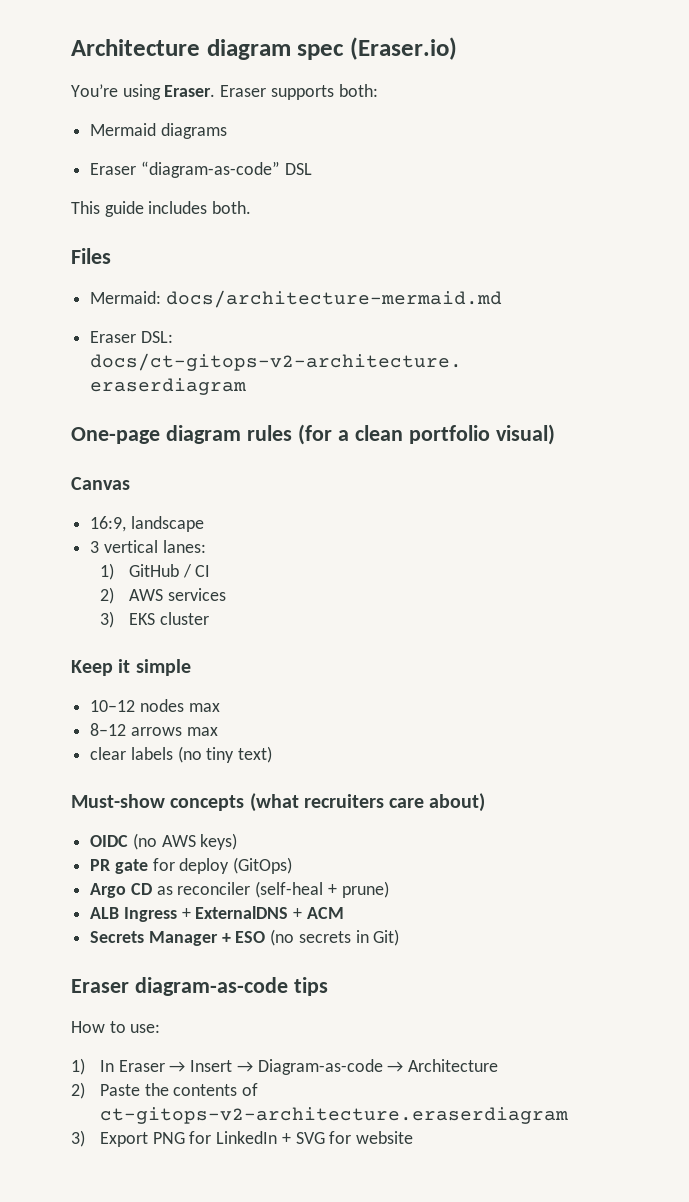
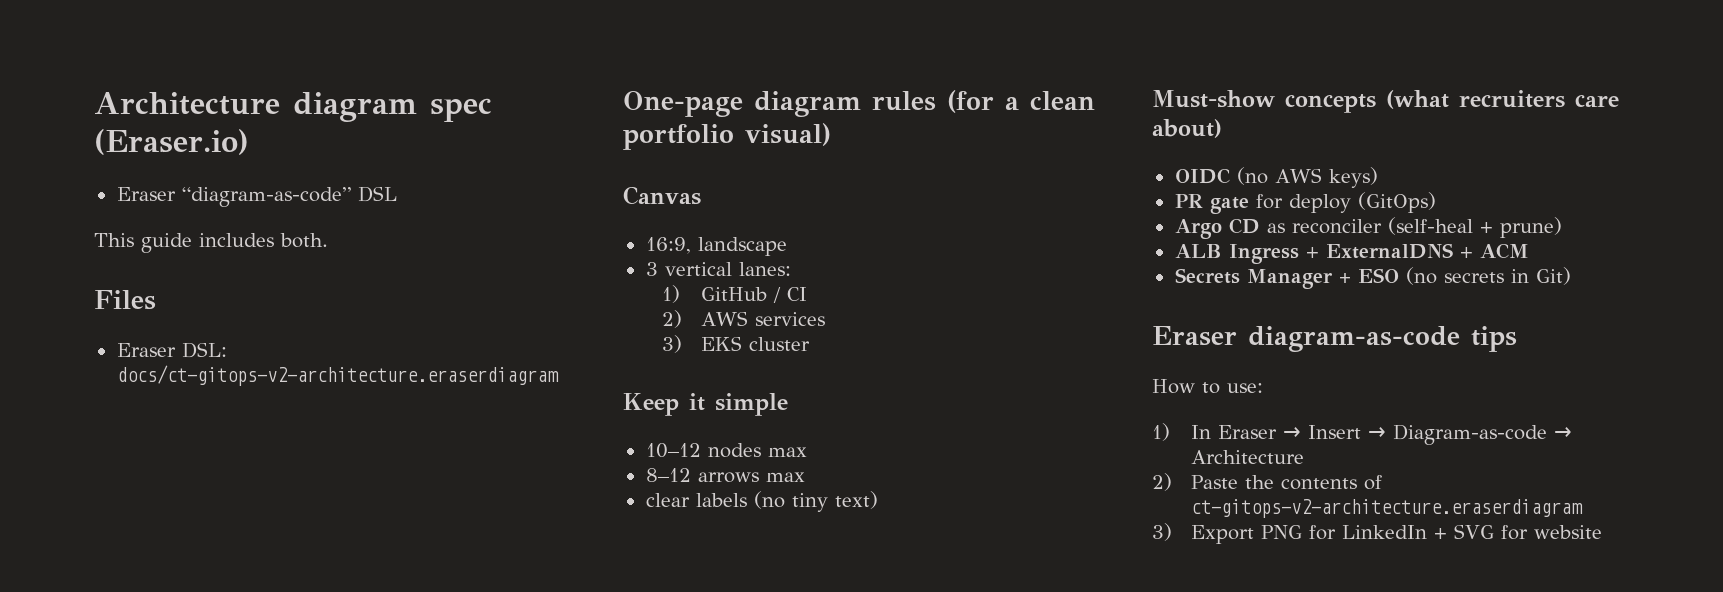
- You’re using Eraser. Eraser supports both:
- Mermaid diagrams
- Mermaid: docs/architecture-mermaid.md

